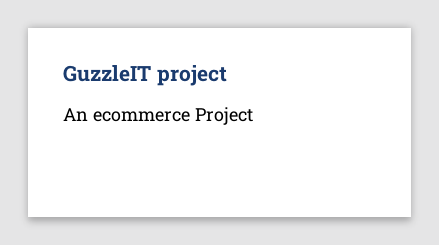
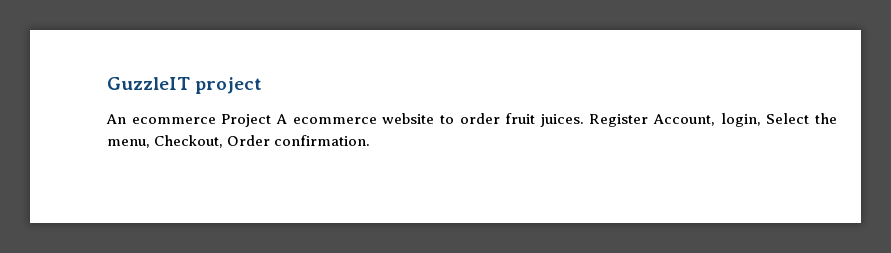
- An ecommerce Project
+ An ecommerce Project A ecommerce website to order fruit juices. Register Account, login, Select the menu, Checkout, Order confirmation.

